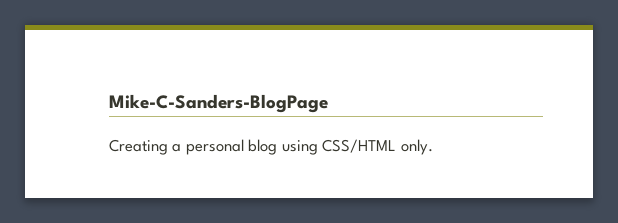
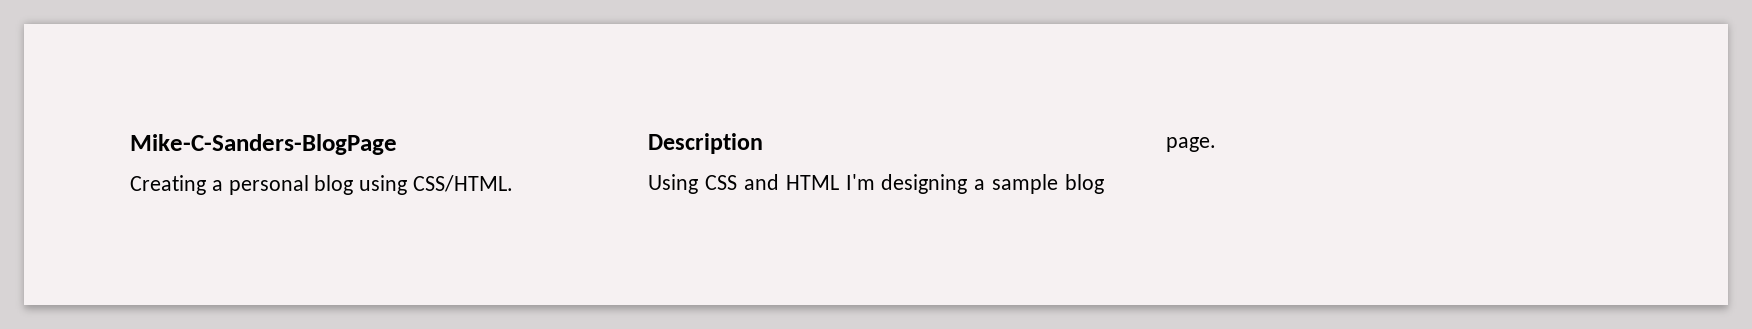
- Creating a personal blog using CSS/HTML only.
+ Creating a personal blog using CSS/HTML.
+ Description
+ Using CSS and HTML I'm designing a sample blog page.

